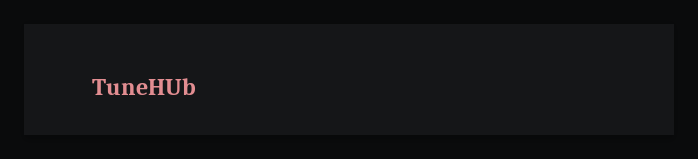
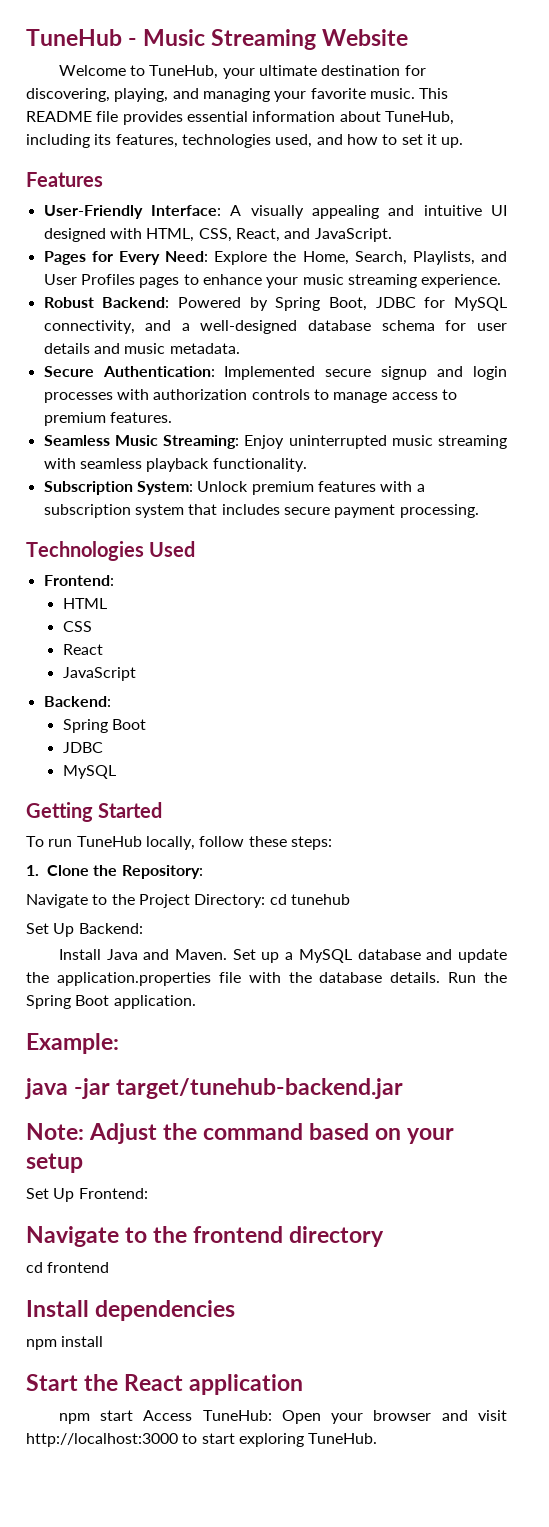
- TuneHUb
+ TuneHub - Music Streaming Website
+ Welcome to TuneHub, your ultimate destination for discovering, playing, and managing your favorite music. This README file provides essential information about TuneHub, including its features, technologies used, and how to set it up.
+ Features
+ User-Friendly Interface: A visually appealing and intuitive UI designed with HTML, CSS, React, and JavaScript.
+ Pages for Every Need: Explore the Home, Search, Playlists, and User Profiles pages to enhance your music streaming experience.
+ Robust Backend: Powered by Spring Boot, JDBC for MySQL connectivity, and a well-designed database schema for user details and music metadata.
+ Secure Authentication: Implemented secure signup and login processes with authorization controls to manage access to premium features.
+ Seamless Music Streaming: Enjoy uninterrupted music streaming with seamless playback functionality.
+ Subscription System: Unlock premium features with a subscription system that includes secure payment processing.
+ Technologies Used
+ Frontend:
+ HTML
+ CSS
+ React
+ JavaScript
+ Backend:
+ Spring Boot
+ JDBC
+ MySQL
+ Getting Started
+ To run TuneHub locally, follow these steps:
+ 1. Clone the Repository:
+ Navigate to the Project Directory: cd tunehub
+ Set Up Backend:
+ Install Java and Maven. Set up a MySQL database and update the application.properties file with the database details. Run the Spring Boot application.
+ Example:
+ java -jar target/tunehub-backend.jar
+ Note: Adjust the command based on your setup
+ Set Up Frontend:
+ Navigate to the frontend directory
+ cd frontend
+ Install dependencies
+ npm install
+ Start the React application
+ npm start Access TuneHub: Open your browser and visit http://localhost:3000 to start exploring TuneHub.

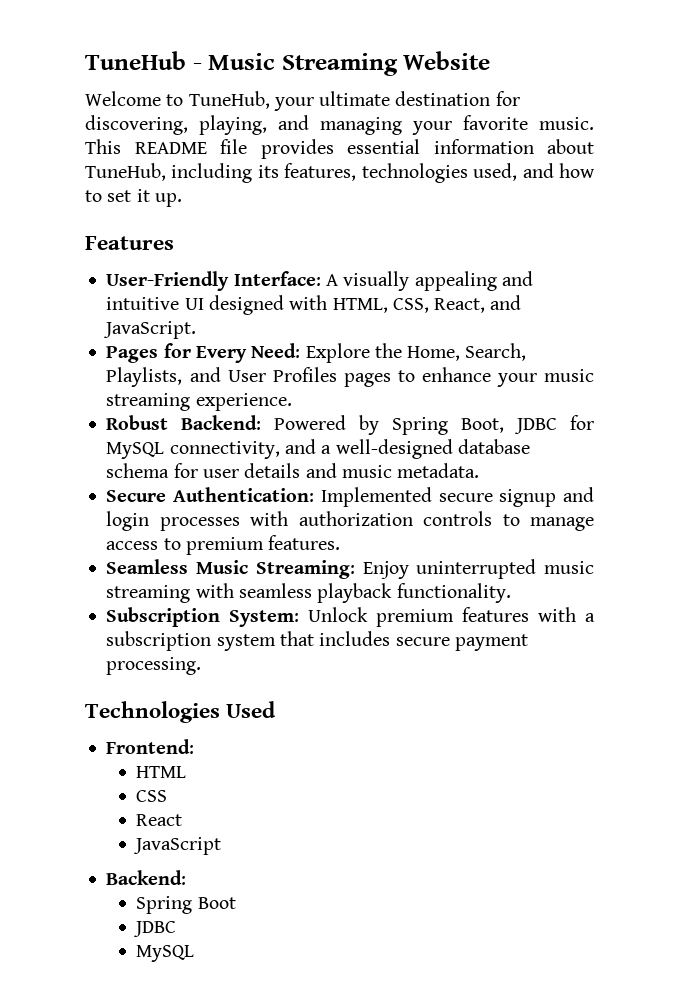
- Getting Started
- To run TuneHub locally, follow these steps:
- 1. Clone the Repository:
- Navigate to the Project Directory: cd tunehub
- Set Up Backend:
- Install Java and Maven. Set up a MySQL database and update the application.properties file with the database details. Run the Spring Boot application.
- Example:
- java -jar target/tunehub-backend.jar
- Note: Adjust the command based on your setup
- Set Up Frontend:
- Navigate to the frontend directory
- cd frontend
- Install dependencies
- npm install
- Start the React application
- npm start Access TuneHub: Open your browser and visit http://localhost:3000 to start exploring TuneHub.

